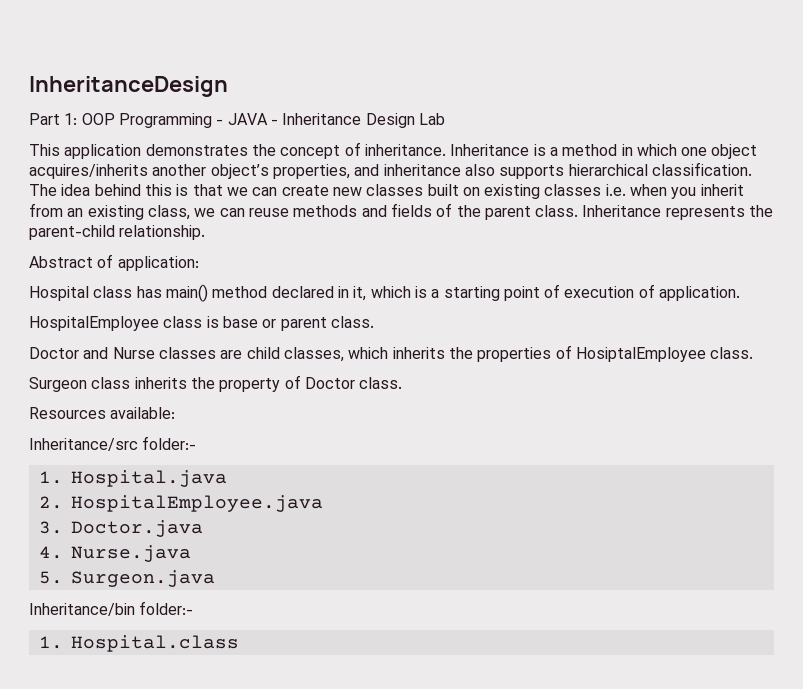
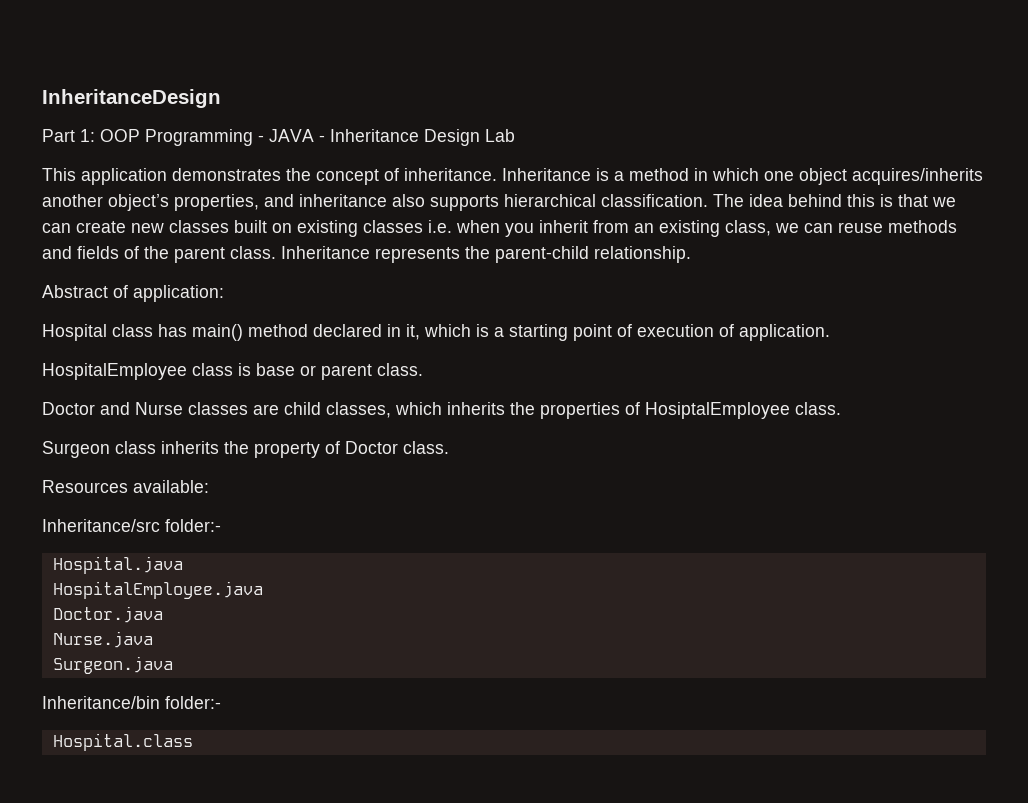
- 1. Hospital.java
+ Hospital.java
- 2. HospitalEmployee.java
+ HospitalEmployee.java
- 3. Doctor.java
+ Doctor.java
- 4. Nurse.java
+ Nurse.java
- 5. Surgeon.java
+ Surgeon.java
- 1. Hospital.class
+ Hospital.class

